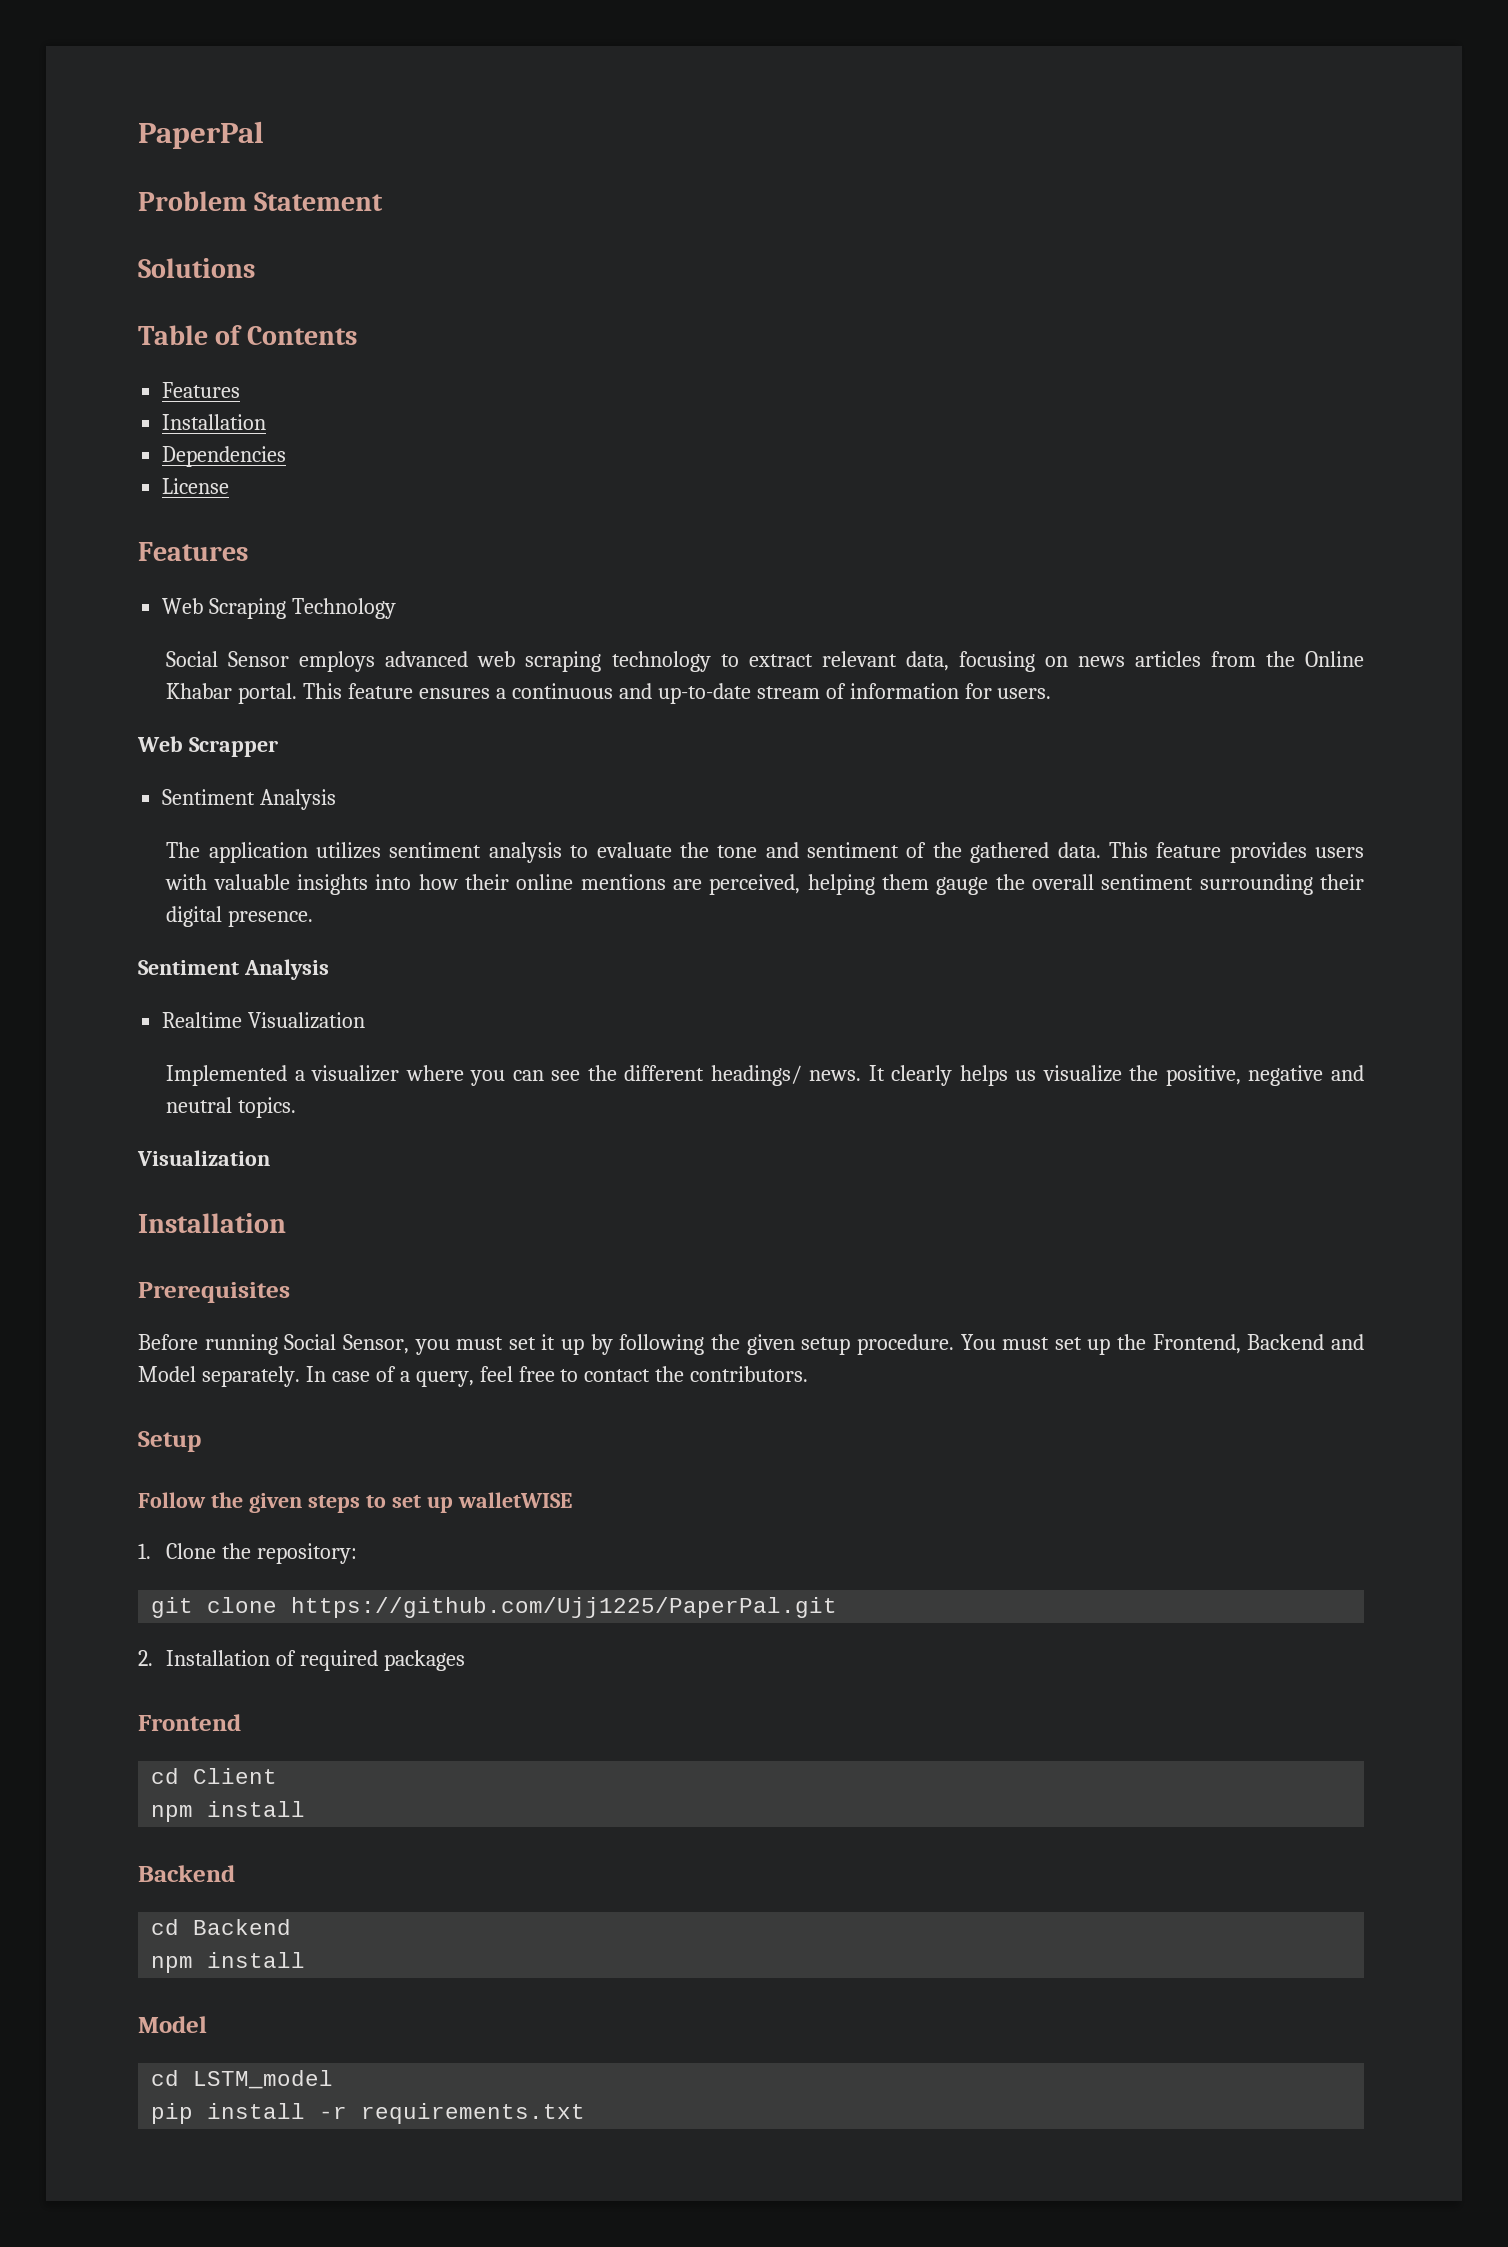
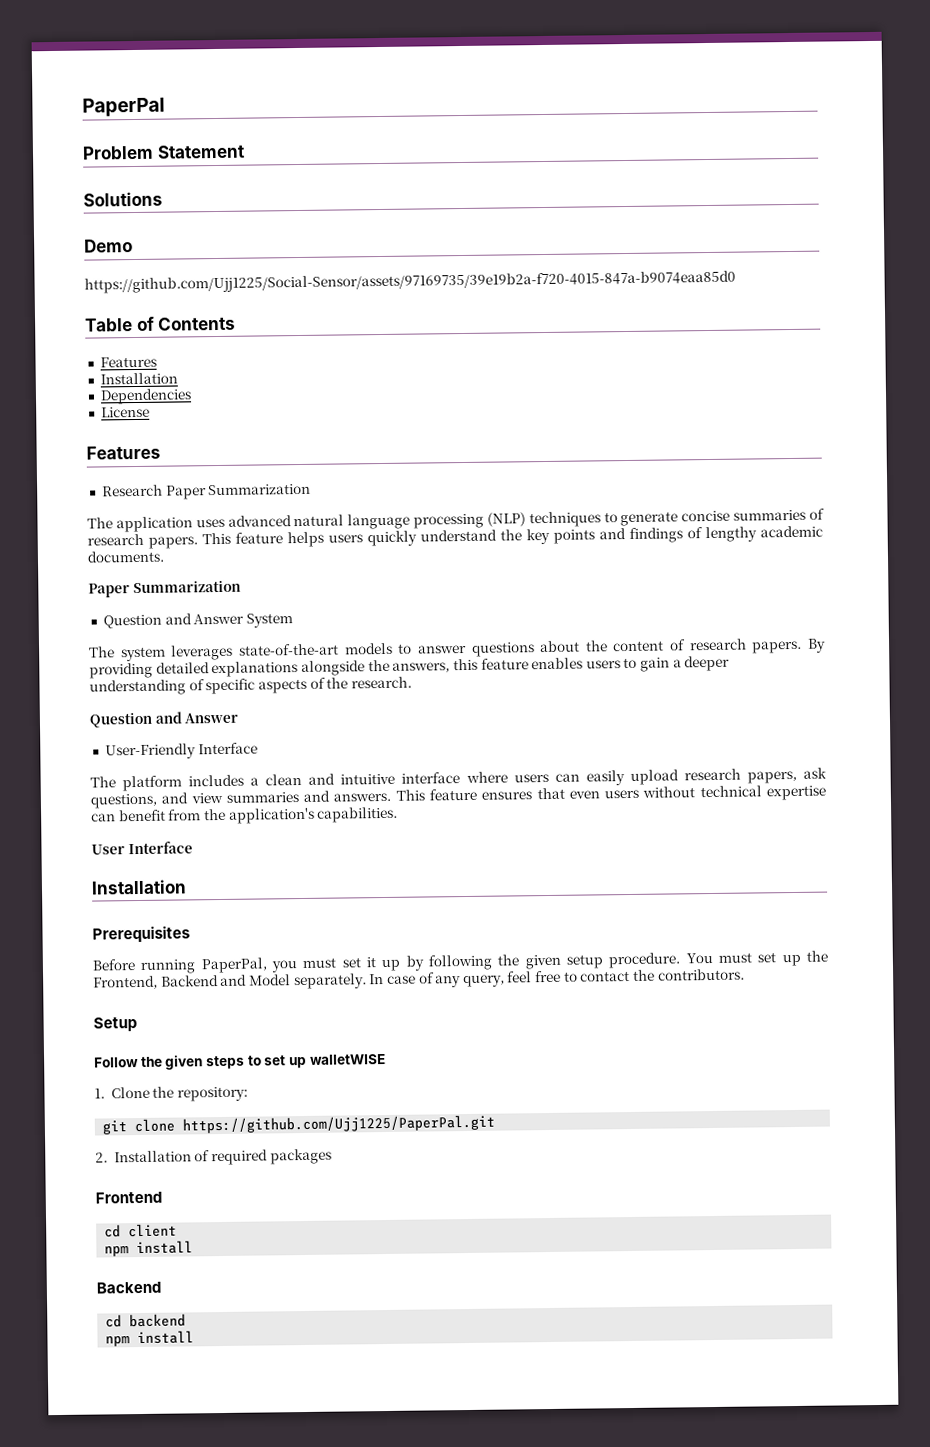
+ Demo
+ https://github.com/Ujj1225/Social-Sensor/assets/97169735/39e19b2a-f720-4015-847a-b9074eaa85d0
- Web Scraping Technology
- Social Sensor employs advanced web scraping technology to extract relevant data, focusing on news articles from the Online Khabar portal. This feature ensures a continuous and up-to-date stream of information for users.
- Web Scrapper
- Sentiment Analysis
- The application utilizes sentiment analysis to evaluate the tone and sentiment of the gathered data. This feature provides users with valuable insights into how their online mentions are perceived, helping them gauge the overall sentiment surrounding their digital presence.
- Sentiment Analysis
- Realtime Visualization
- Implemented a visualizer where you can see the different headings/ news. It clearly helps us visualize the positive, negative and neutral topics.
- Visualization
+ Research Paper Summarization
+ The application uses advanced natural language processing (NLP) techniques to generate concise summaries of research papers. This feature helps users quickly understand the key points and findings of lengthy academic documents.
+ Paper Summarization
+ Question and Answer System
+ The system leverages state-of-the-art models to answer questions about the content of research papers. By providing detailed explanations alongside the answers, this feature enables users to gain a deeper understanding of specific aspects of the research.
+ Question and Answer
+ User-Friendly Interface
+ The platform includes a clean and intuitive interface where users can easily upload research papers, ask questions, and view summaries and answers. This feature ensures that even users without technical expertise can benefit from the application's capabilities.
+ User Interface
- Before running Social Sensor, you must set it up by following the given setup procedure.
+ Before running PaperPal, you must set it up by following the given setup procedure.
- In case of a query, feel free to contact the contributors.
+ In case of any query, feel free to contact the contributors.
- cd Client
+ cd client
- cd Backend
+ cd backend
  npm install
- Model
- cd LSTM_model
- pip install -r requirements.txt

